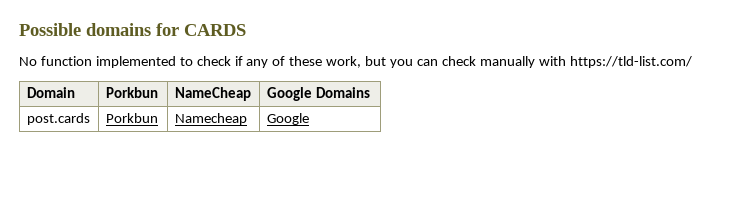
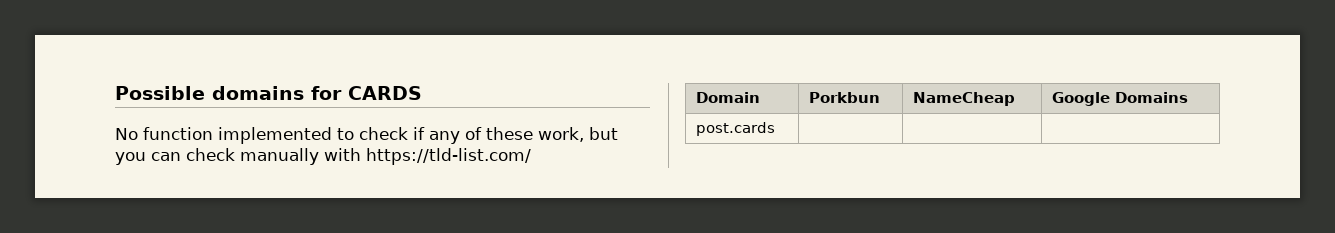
- post.cards | Porkbun | Namecheap | Google
+ post.cards | | |

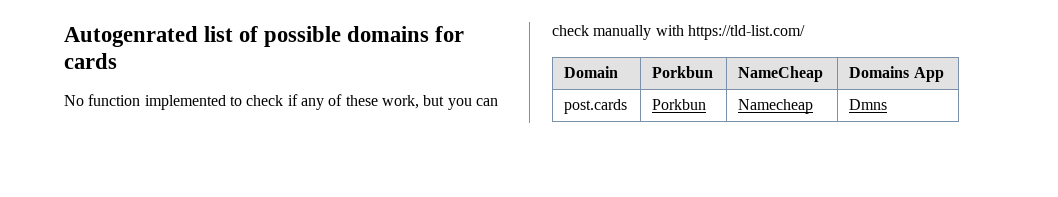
- Possible domains for CARDS
+ Autogenrated list of possible domains for cards
- Domain | Porkbun | NameCheap | Google Domains
+ Domain | Porkbun | NameCheap | Domains App
- post.cards | | |
+ post.cards | Porkbun | Namecheap | Dmns

